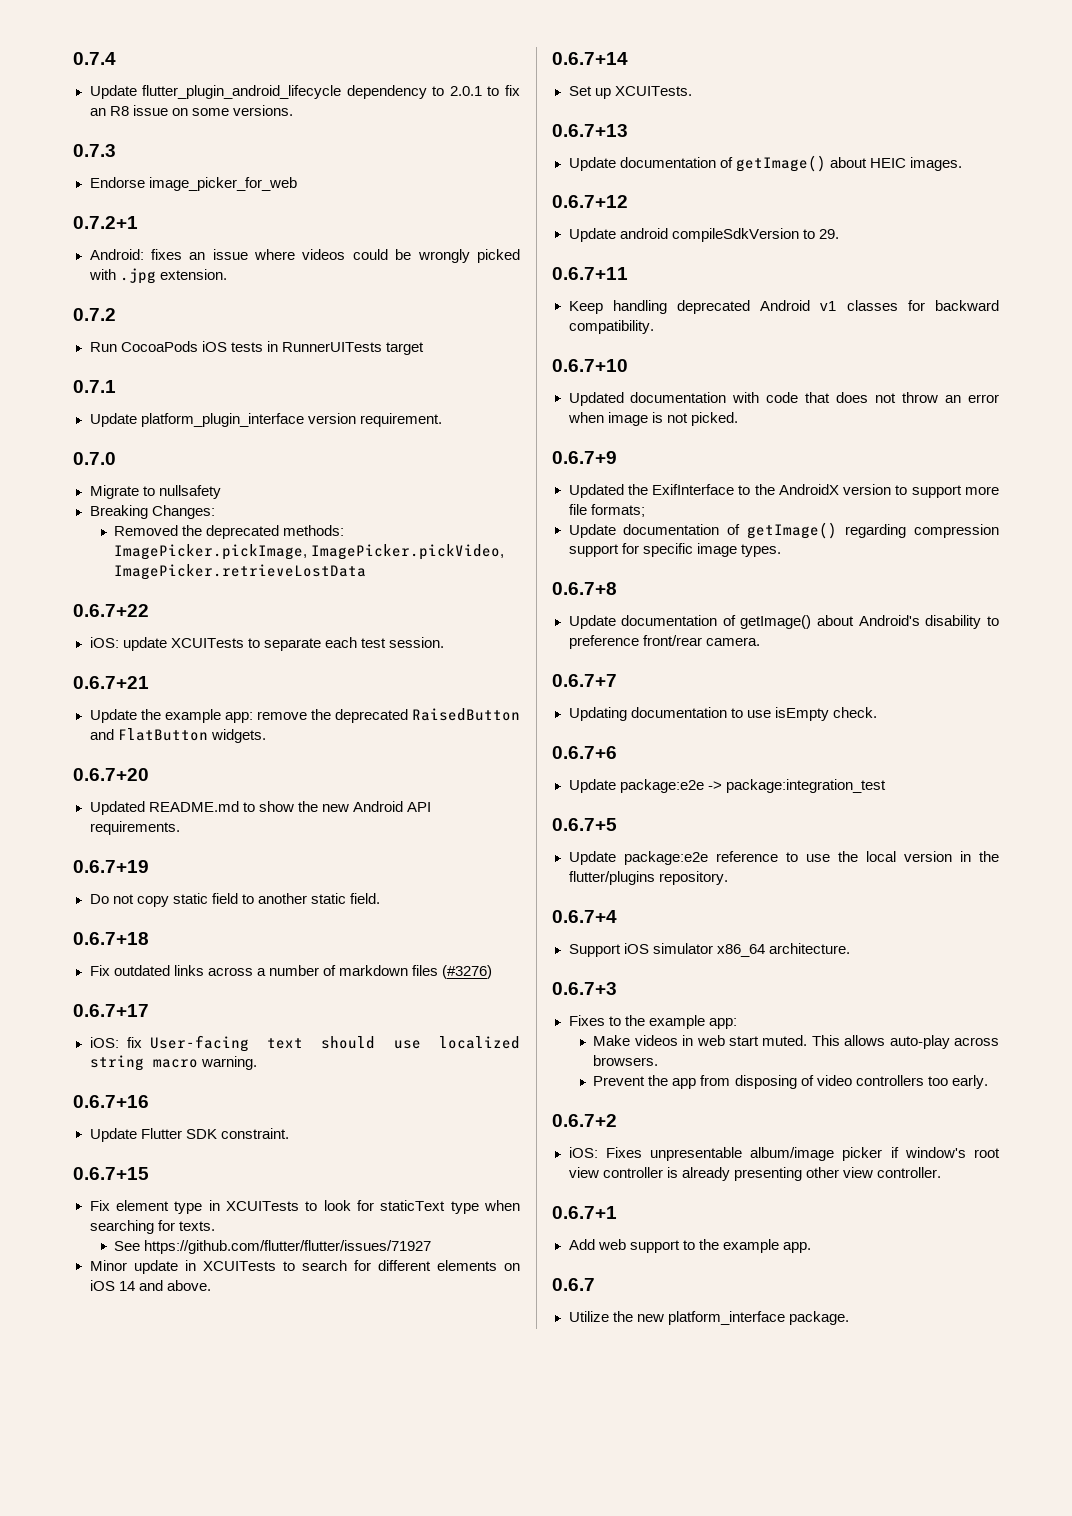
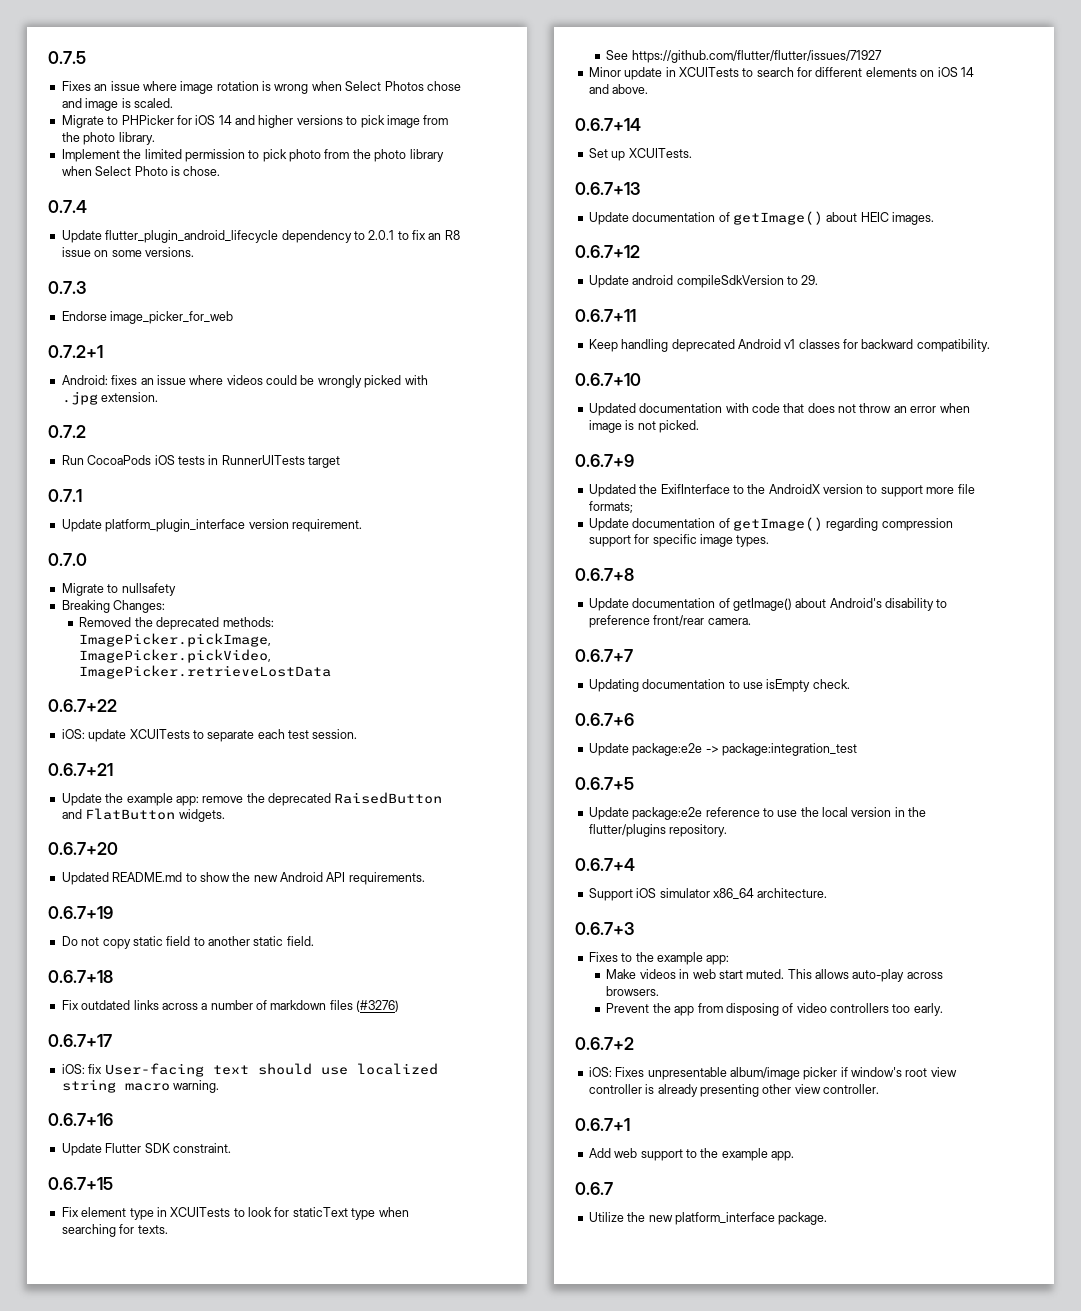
+ 0.7.5
+ Fixes an issue where image rotation is wrong when Select Photos chose and image is scaled.
+ Migrate to PHPicker for iOS 14 and higher versions to pick image from the photo library.
+ Implement the limited permission to pick photo from the photo library when Select Photo is chose.

